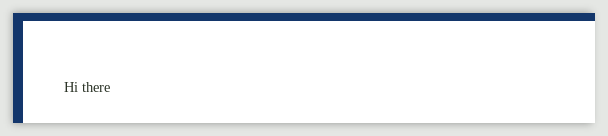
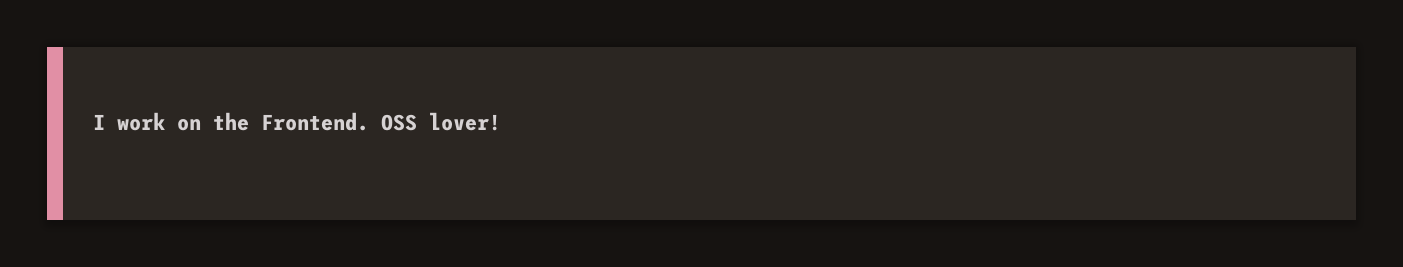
- Hi there
+ I work on the Frontend. OSS lover!

